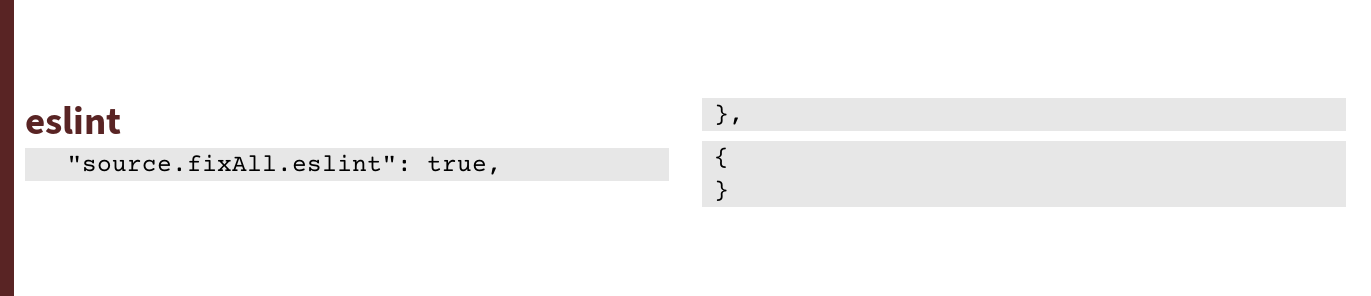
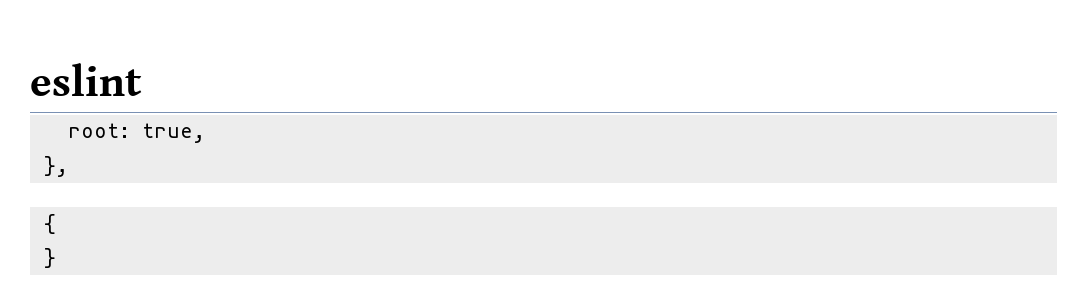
- "source.fixAll.eslint": true,
+ root: true,

